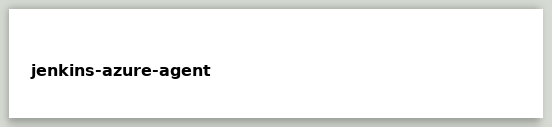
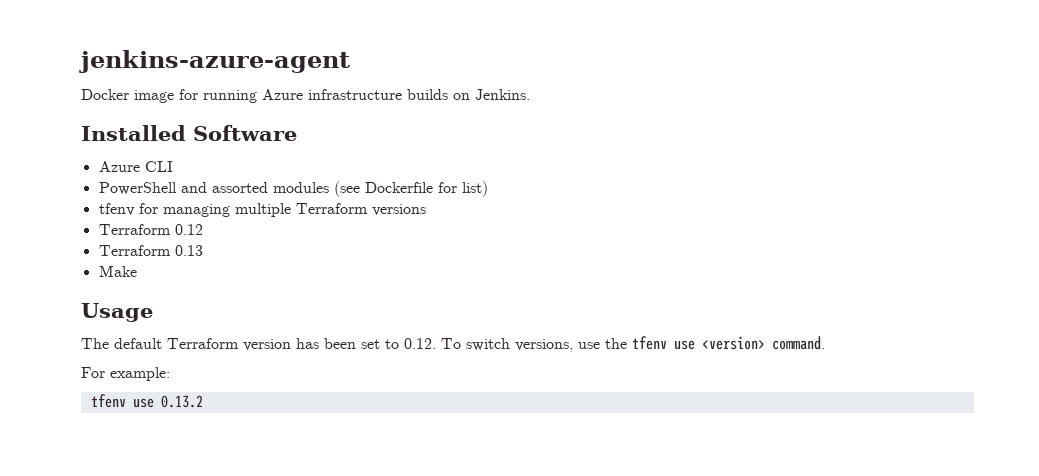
+ Docker image for running Azure infrastructure builds on Jenkins.
+ Installed Software
+ Azure CLI
+ PowerShell and assorted modules (see Dockerfile for list)
+ tfenv for managing multiple Terraform versions
+ Terraform 0.12
+ Terraform 0.13
+ Make
+ Usage
+ The default Terraform version has been set to 0.12. To switch versions, use the tfenv use <version> command.
+ For example:
+ tfenv use 0.13.2

